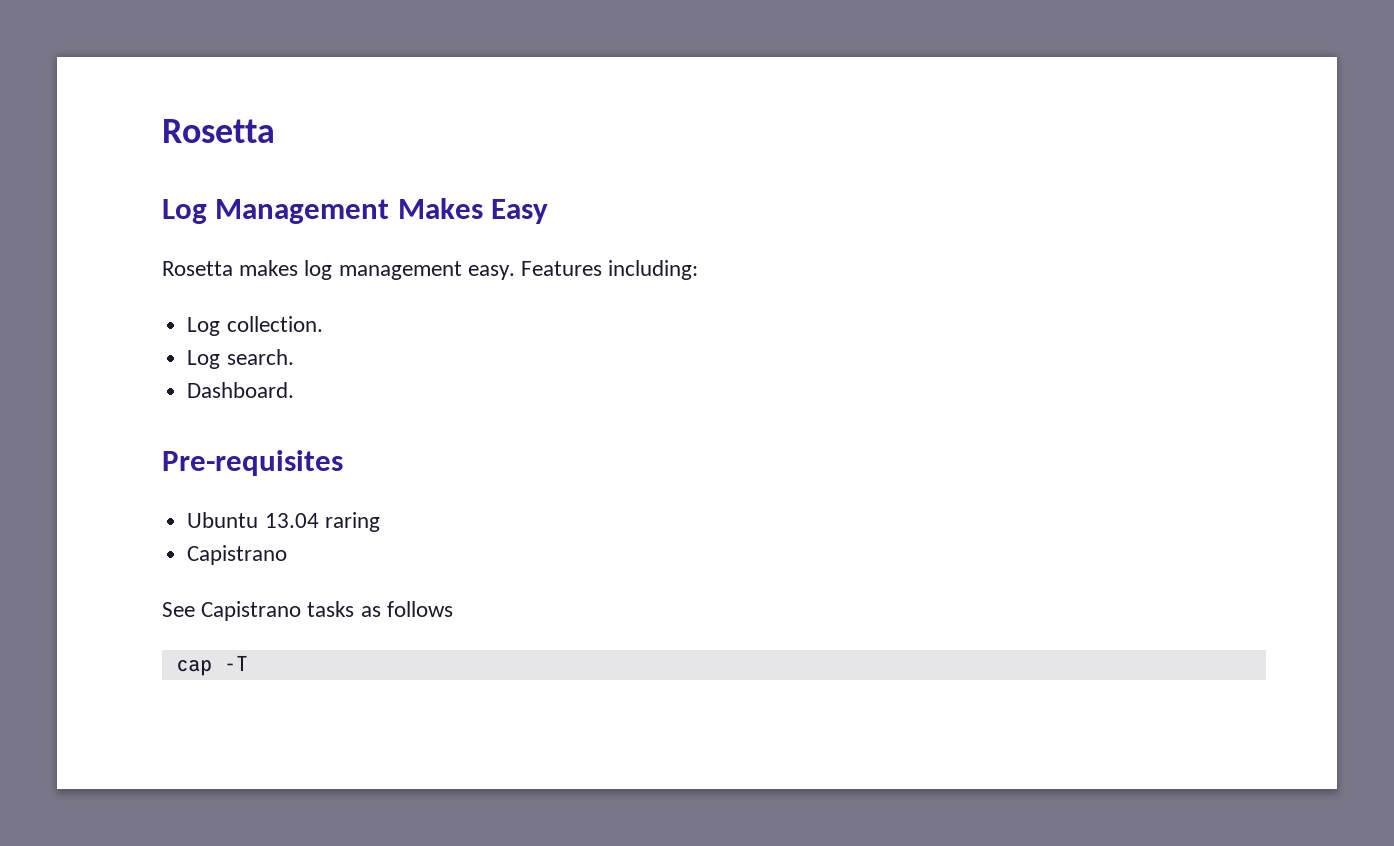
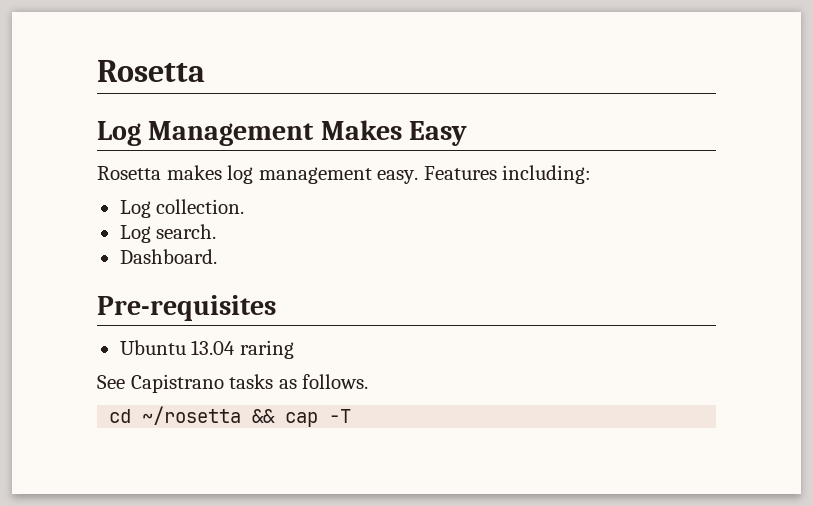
  Ubuntu 13.04 raring
- Capistrano
- See Capistrano tasks as follows
- cap -T
+ See Capistrano tasks as follows.
+ cd ~/rosetta && cap -T

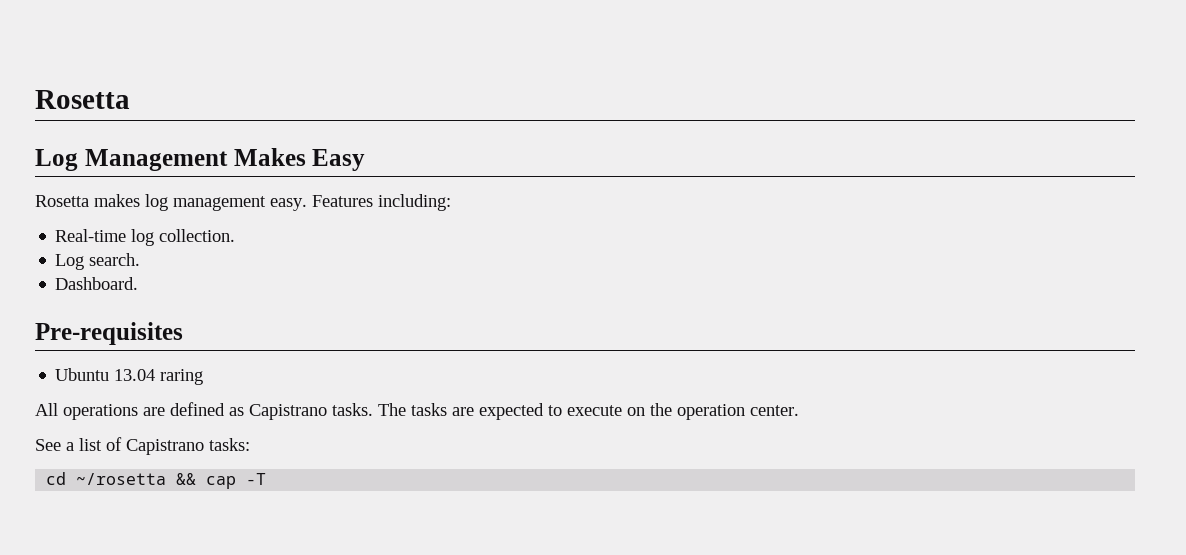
- Log collection.
+ Real-time log collection.
- See Capistrano tasks as follows.
+ All operations are defined as Capistrano tasks. The tasks are expected to execute on the operation center.
+ See a list of Capistrano tasks:

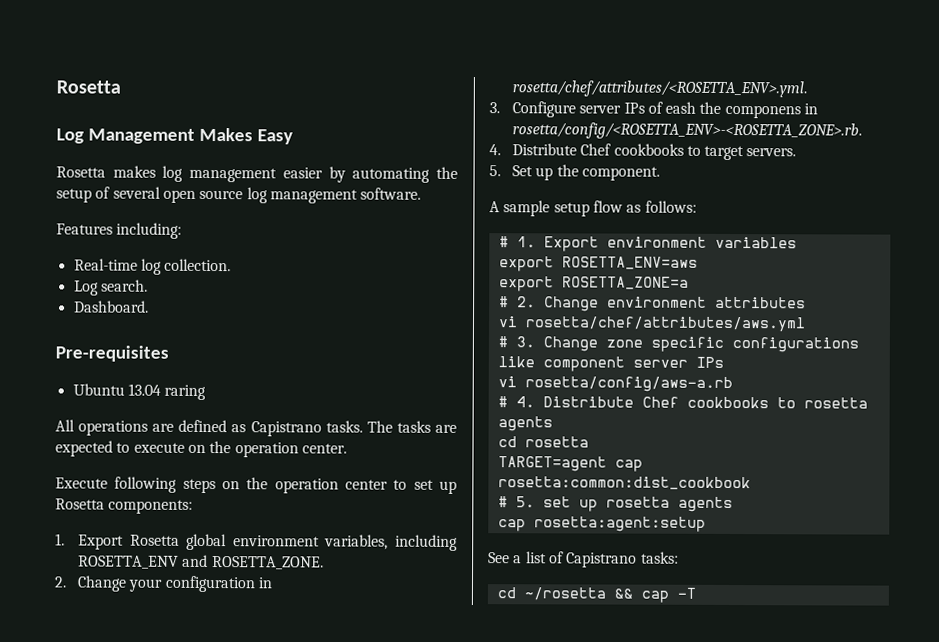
- Rosetta makes log management easy. Features including:
+ Rosetta makes log management easier by automating the setup of several open source log management software.
+ Features including:
+ Execute following steps on the operation center to set up Rosetta components:
+ 1. Export Rosetta global environment variables, including ROSETTA_ENV and ROSETTA_ZONE.
+ 2. Change your configuration in rosetta/chef/attributes/<ROSETTA_ENV>.yml.
+ 3. Configure server IPs of eash the componens in rosetta/config/<ROSETTA_ENV>-<ROSETTA_ZONE>.rb.
+ 4. Distribute Chef cookbooks to target servers.
+ 5. Set up the component.
+ A sample setup flow as follows:
+ # 1. Export environment variables
+ export ROSETTA_ENV=aws
+ export ROSETTA_ZONE=a
+ # 2. Change environment attributes
+ vi rosetta/chef/attributes/aws.yml
+ # 3. Change zone specific configurations like component server IPs
+ vi rosetta/config/aws-a.rb
+ # 4. Distribute Chef cookbooks to rosetta agents
+ cd rosetta
+ TARGET=agent cap rosetta:common:dist_cookbook
+ # 5. set up rosetta agents
+ cap rosetta:agent:setup

